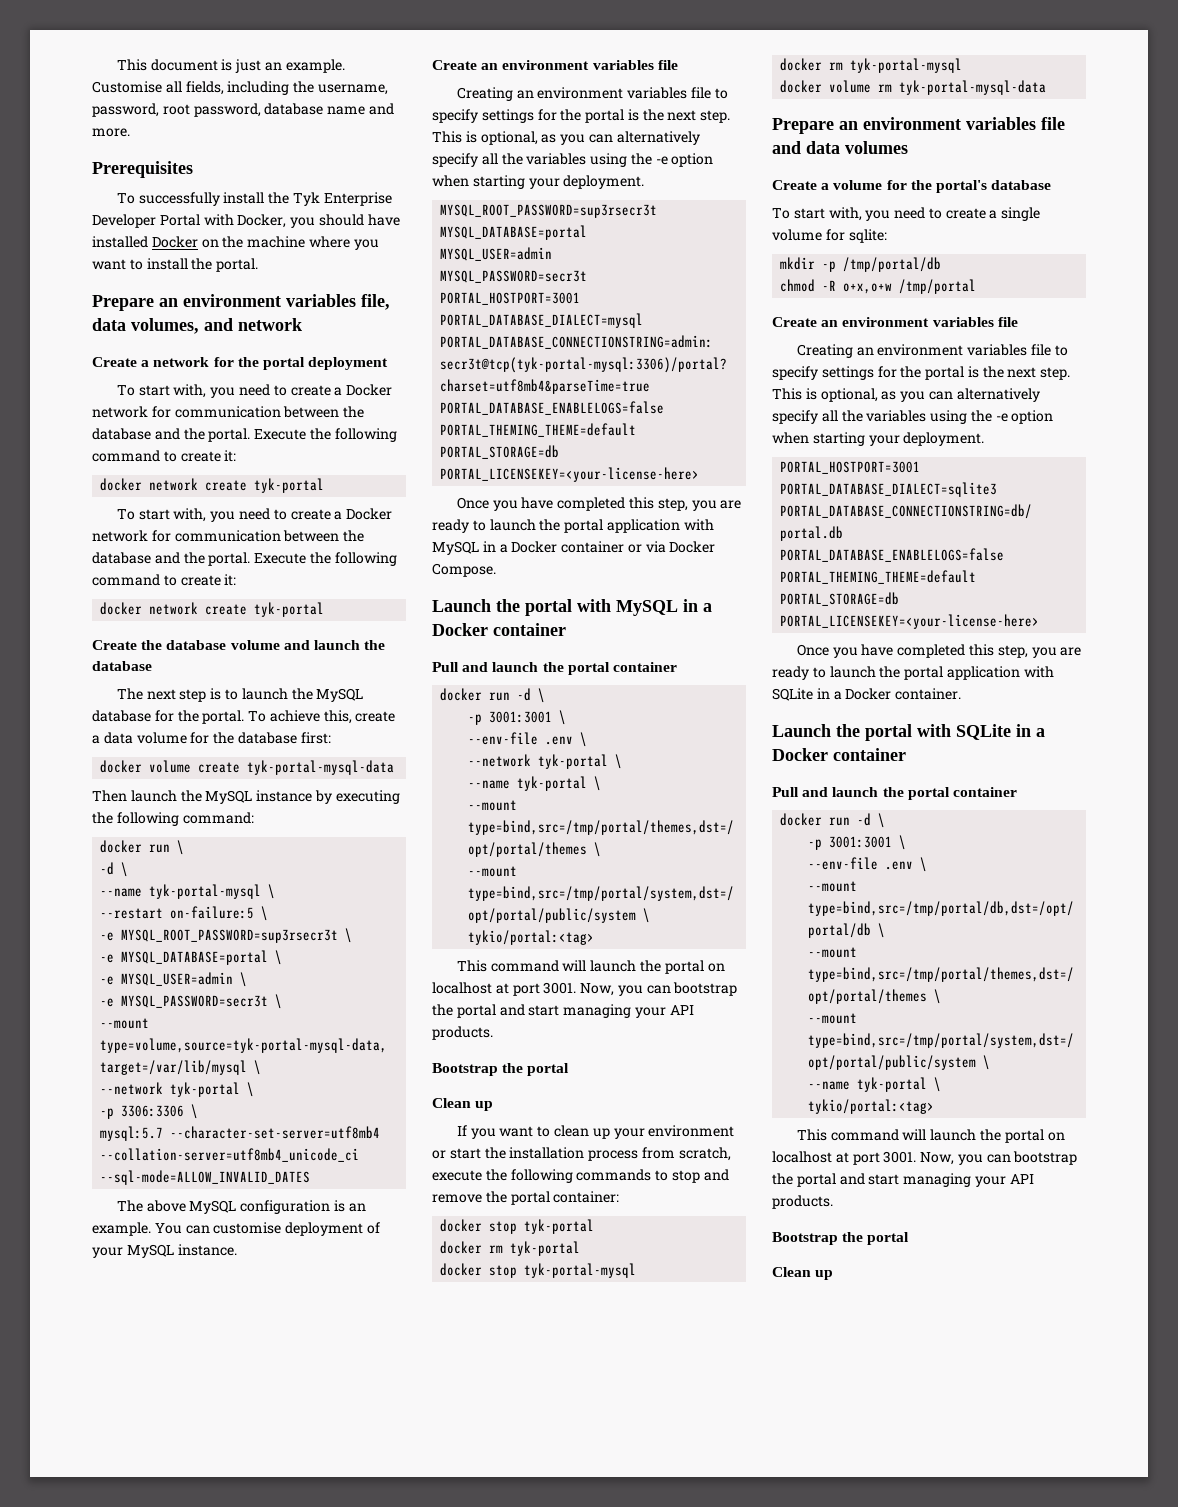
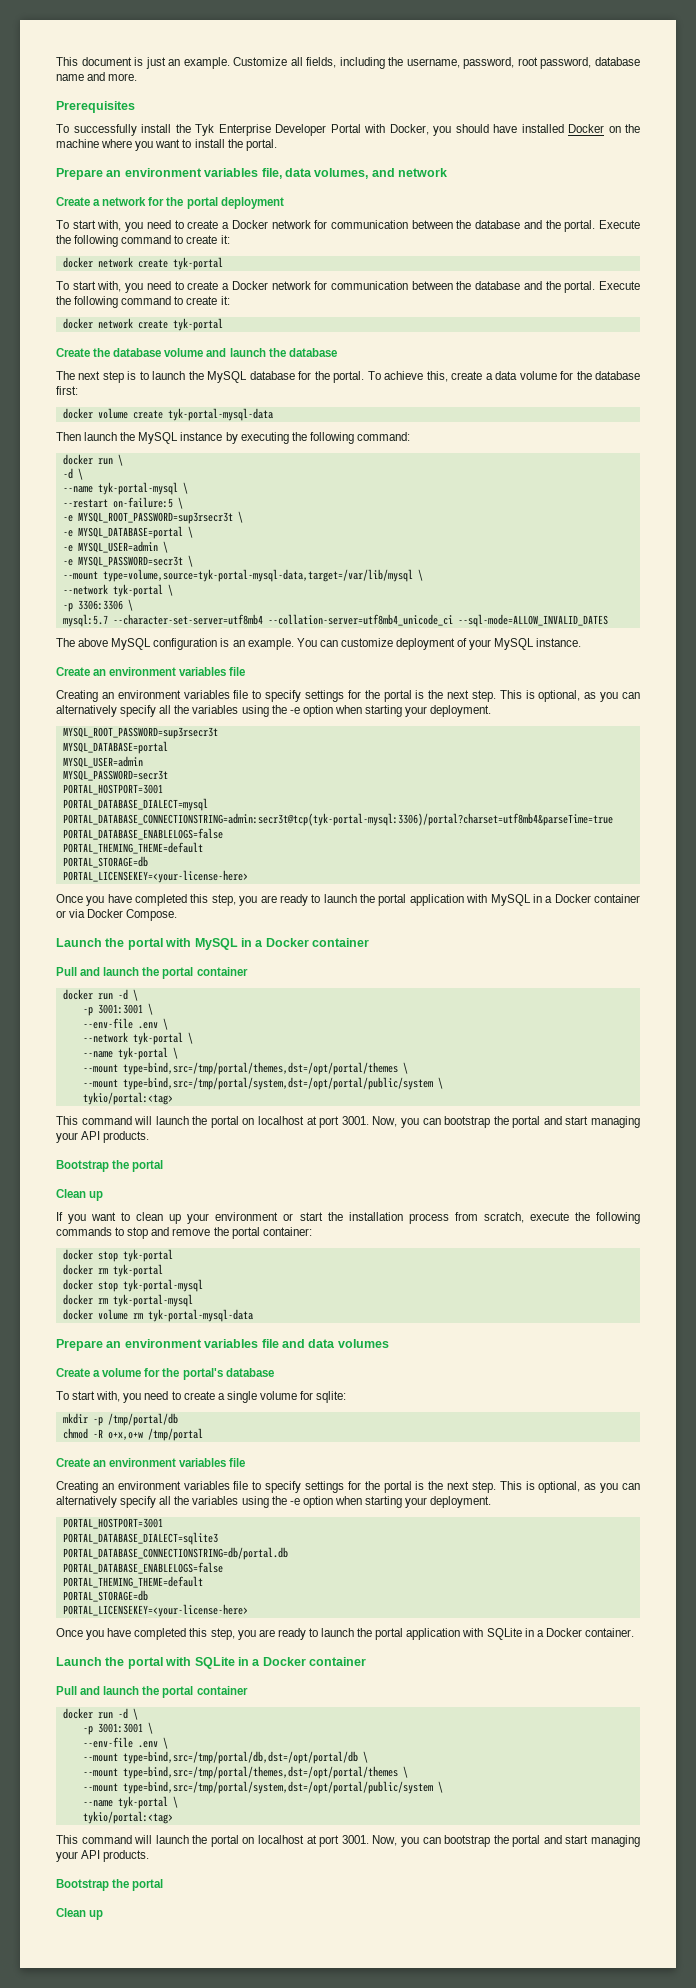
- Customise all fields, including the username, password, root password, database name and more.
+ Customize all fields, including the username, password, root password, database name and more.
- You can customise deployment of your MySQL instance.
+ You can customize deployment of your MySQL instance.

